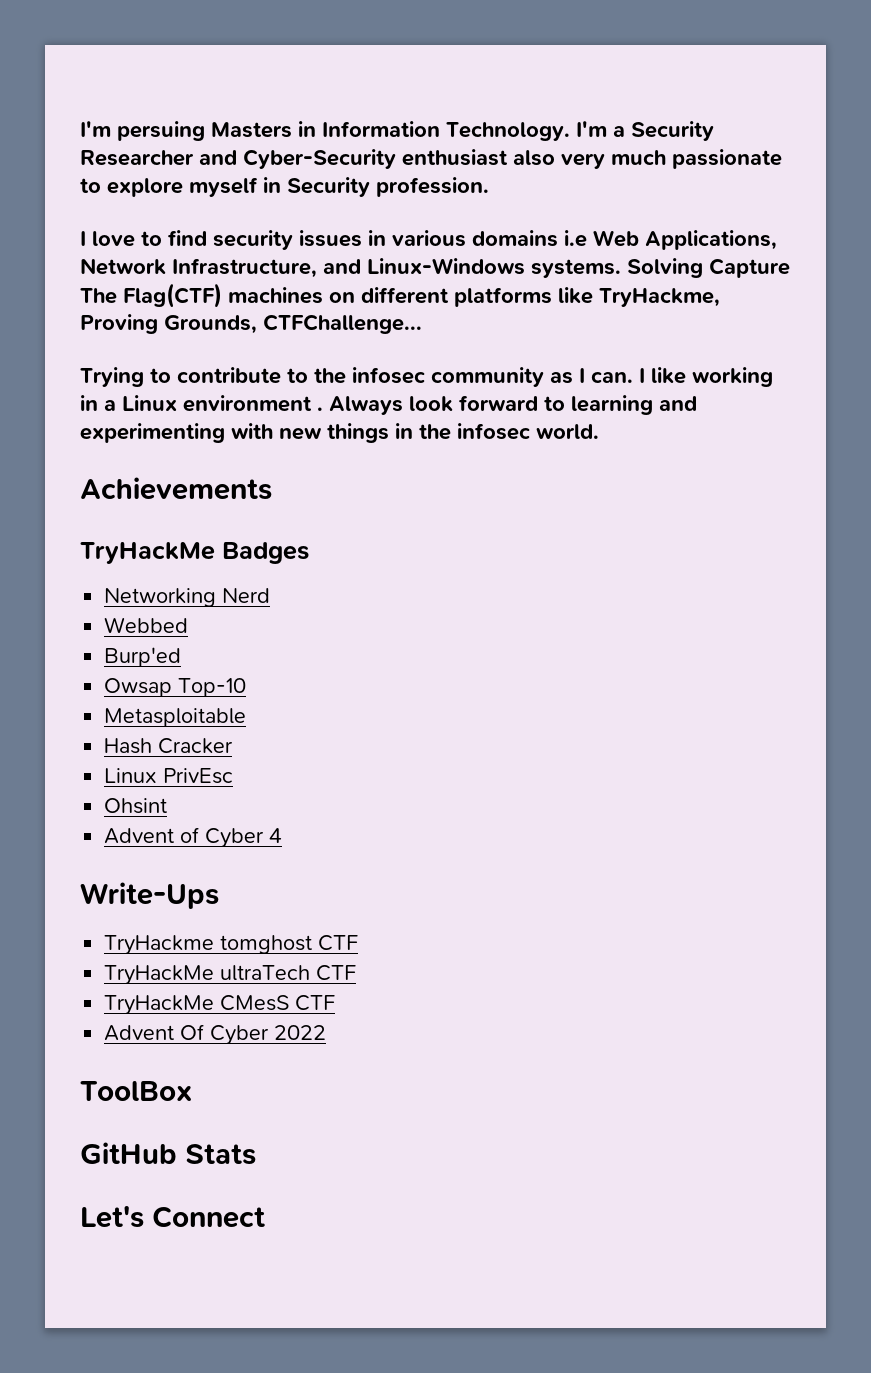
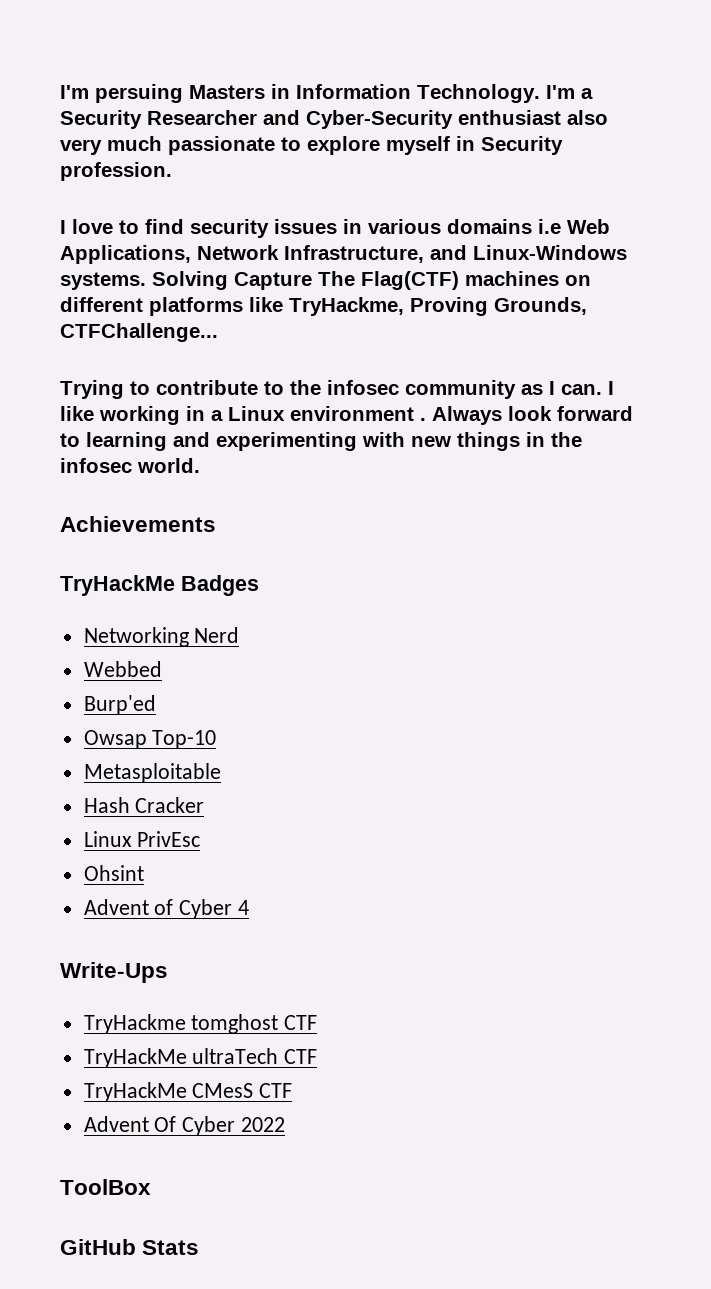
- Let's Connect

